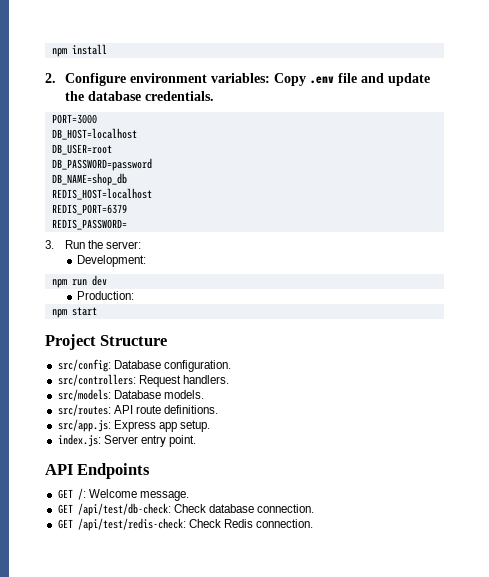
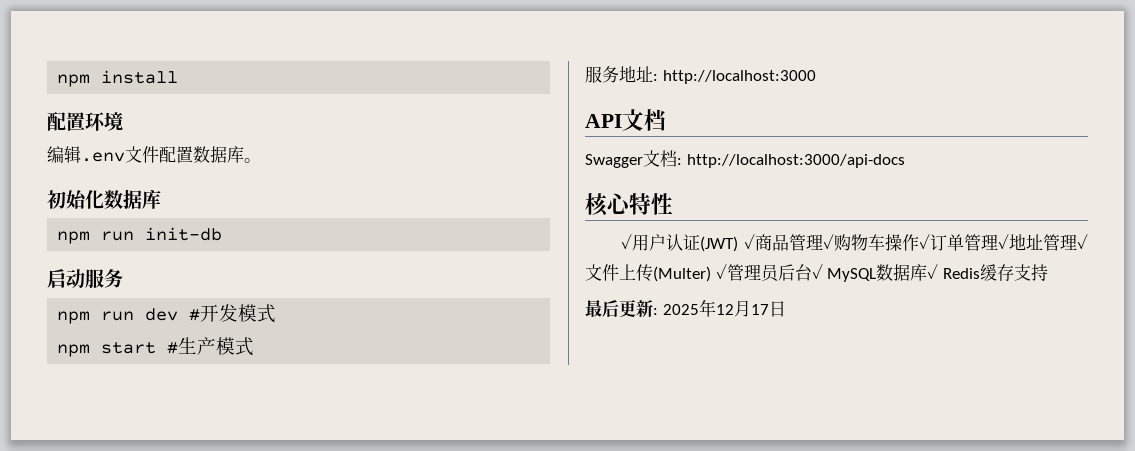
- 2. Configure environment variables: Copy .env file and update the database credentials.
- PORT=3000
- DB_HOST=localhost
- DB_USER=root
- DB_PASSWORD=password
- DB_NAME=shop_db
- REDIS_HOST=localhost
- REDIS_PORT=6379
- REDIS_PASSWORD=
- 3. Run the server:
- Development:
+ 配置环境
+ 编辑.env文件配置数据库。
+ 初始化数据库
+ npm run init-db
+ 启动服务
- npm run dev
- Production:
+ npm run dev #开发模式
- npm start
- Project Structure
- src/config: Database configuration.
- src/controllers: Request handlers.
- src/models: Database models.
- src/routes: API route definitions.
- src/app.js: Express app setup.
- index.js: Server entry point.
- API Endpoints
- GET /: Welcome message.
- GET /api/test/db-check: Check database connection.
- GET /api/test/redis-check: Check Redis connection.
+ npm start #生产模式
+ 服务地址: http://localhost:3000
+ API文档
+ Swagger文档: http://localhost:3000/api-docs
+ 核心特性
+ ✓用户认证(JWT) ✓商品管理✓购物车操作✓订单管理✓地址管理✓文件上传(Multer) ✓管理员后台✓ MySQL数据库✓ Redis缓存支持
+ 最后更新: 2025年12月17日

